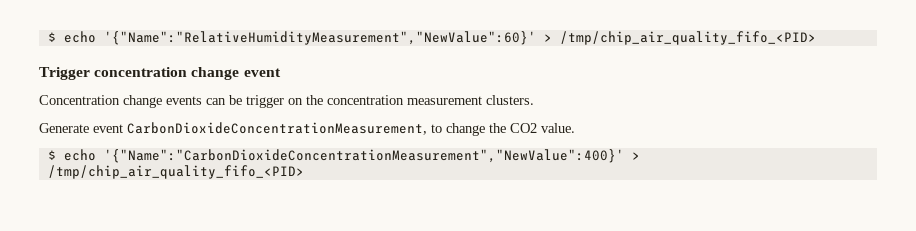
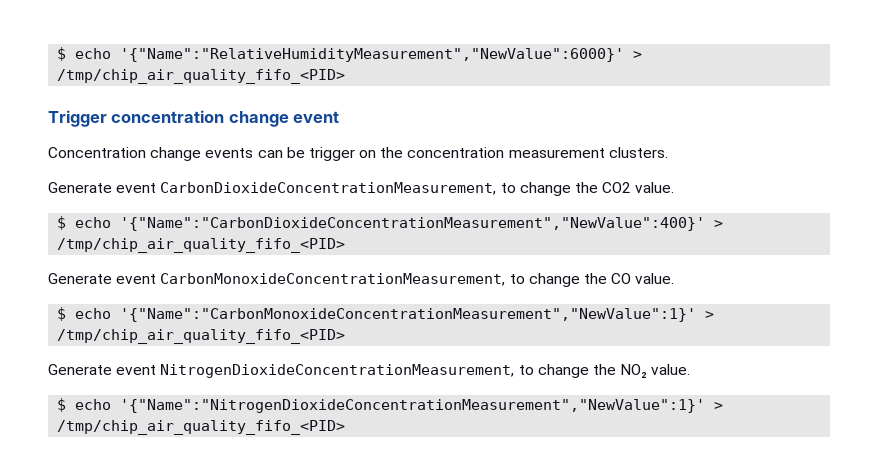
- $ echo '{"Name":"RelativeHumidityMeasurement","NewValue":60}' > /tmp/chip_air_quality_fifo_<PID>
+ $ echo '{"Name":"RelativeHumidityMeasurement","NewValue":6000}' > /tmp/chip_air_quality_fifo_<PID>
+ Generate event CarbonMonoxideConcentrationMeasurement, to change the CO value.
+ $ echo '{"Name":"CarbonMonoxideConcentrationMeasurement","NewValue":1}' > /tmp/chip_air_quality_fifo_<PID>
+ Generate event NitrogenDioxideConcentrationMeasurement, to change the NO₂ value.
+ $ echo '{"Name":"NitrogenDioxideConcentrationMeasurement","NewValue":1}' > /tmp/chip_air_quality_fifo_<PID>

